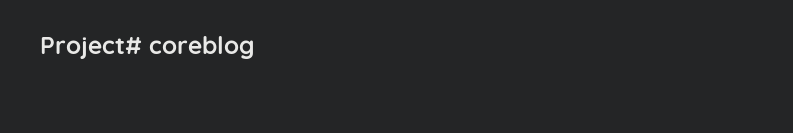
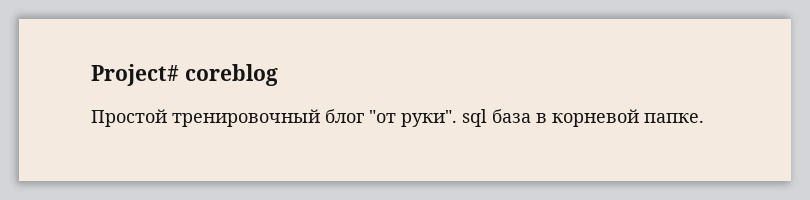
+ Простой тренировочный блог "от руки". sql база в корневой папке.

